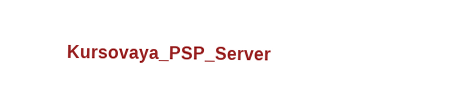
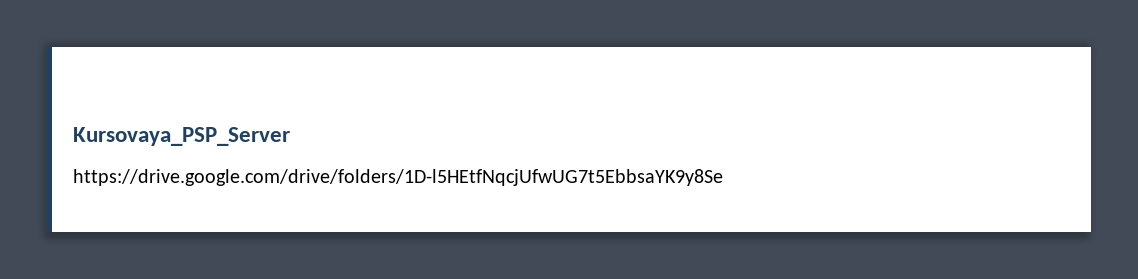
+ https://drive.google.com/drive/folders/1D-l5HEtfNqcjUfwUG7t5EbbsaYK9y8Se

